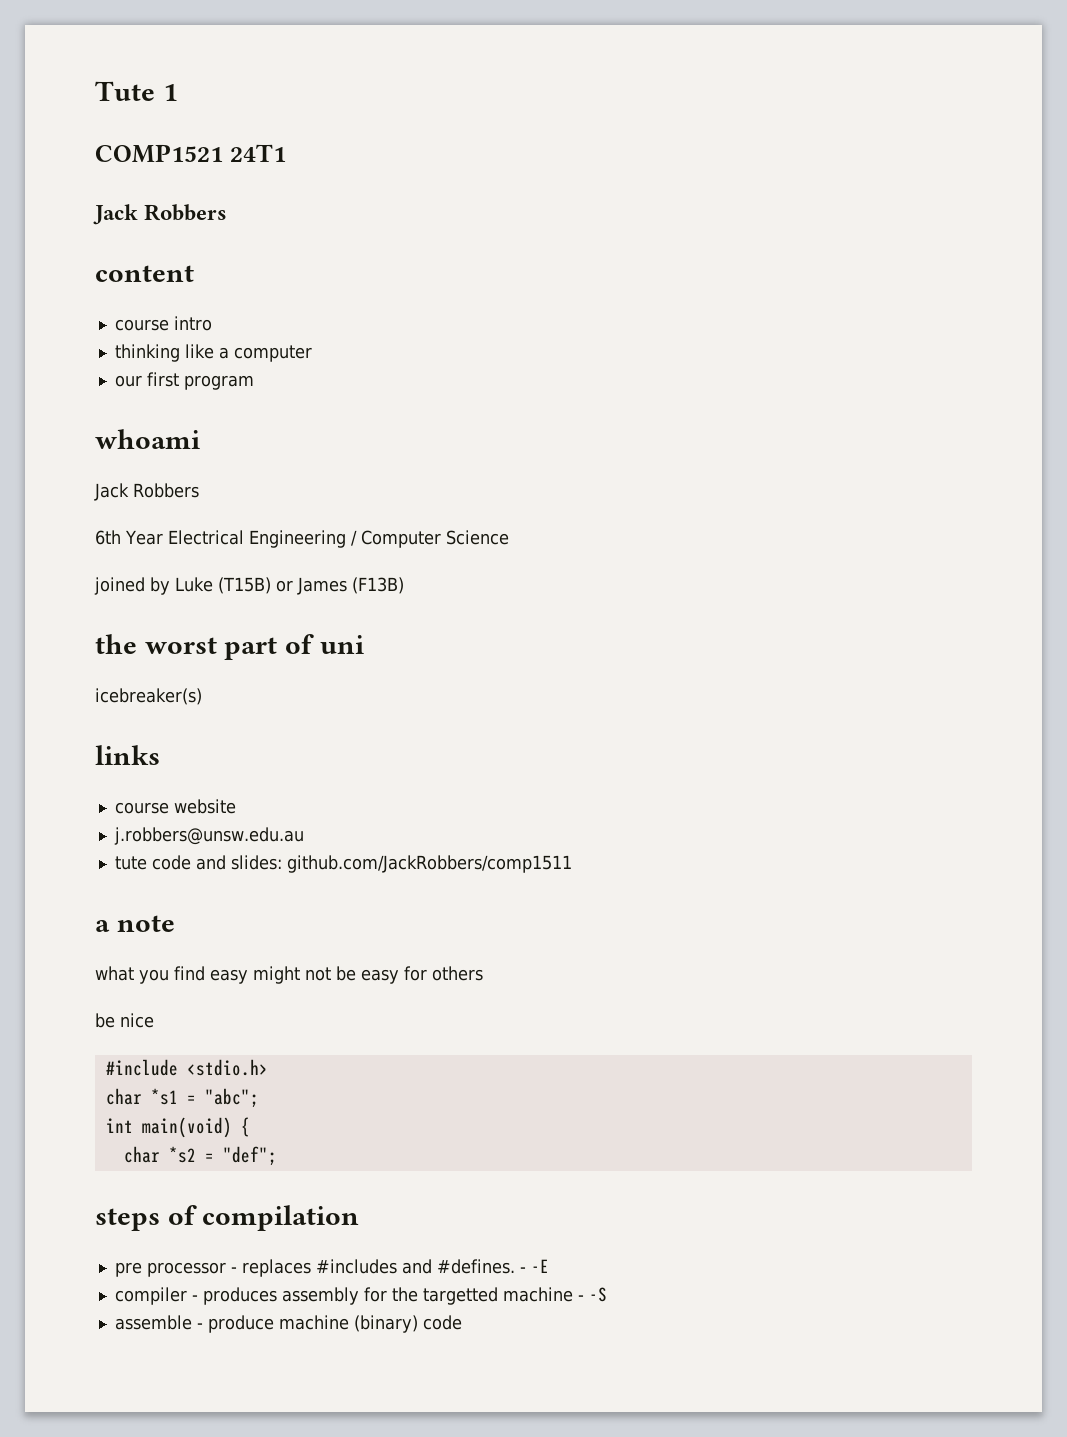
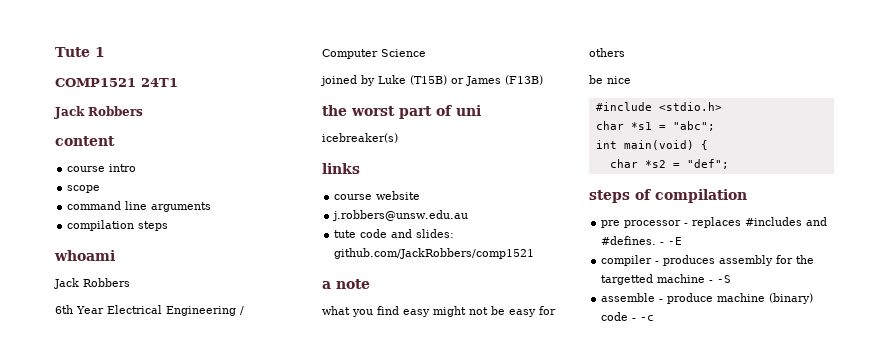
- thinking like a computer
- our first program
+ scope
+ command line arguments
+ compilation steps
- tute code and slides: github.com/JackRobbers/comp1511
+ tute code and slides: github.com/JackRobbers/comp1521
- assemble - produce machine (binary) code
+ assemble - produce machine (binary) code - -c

